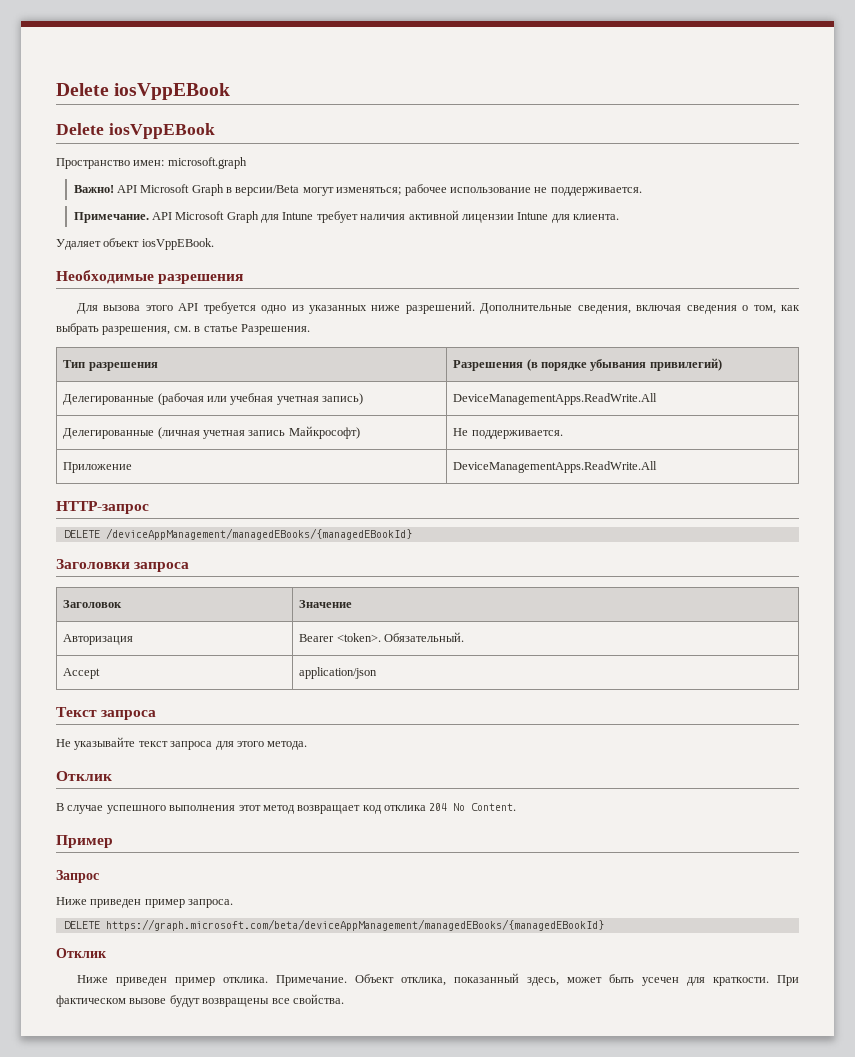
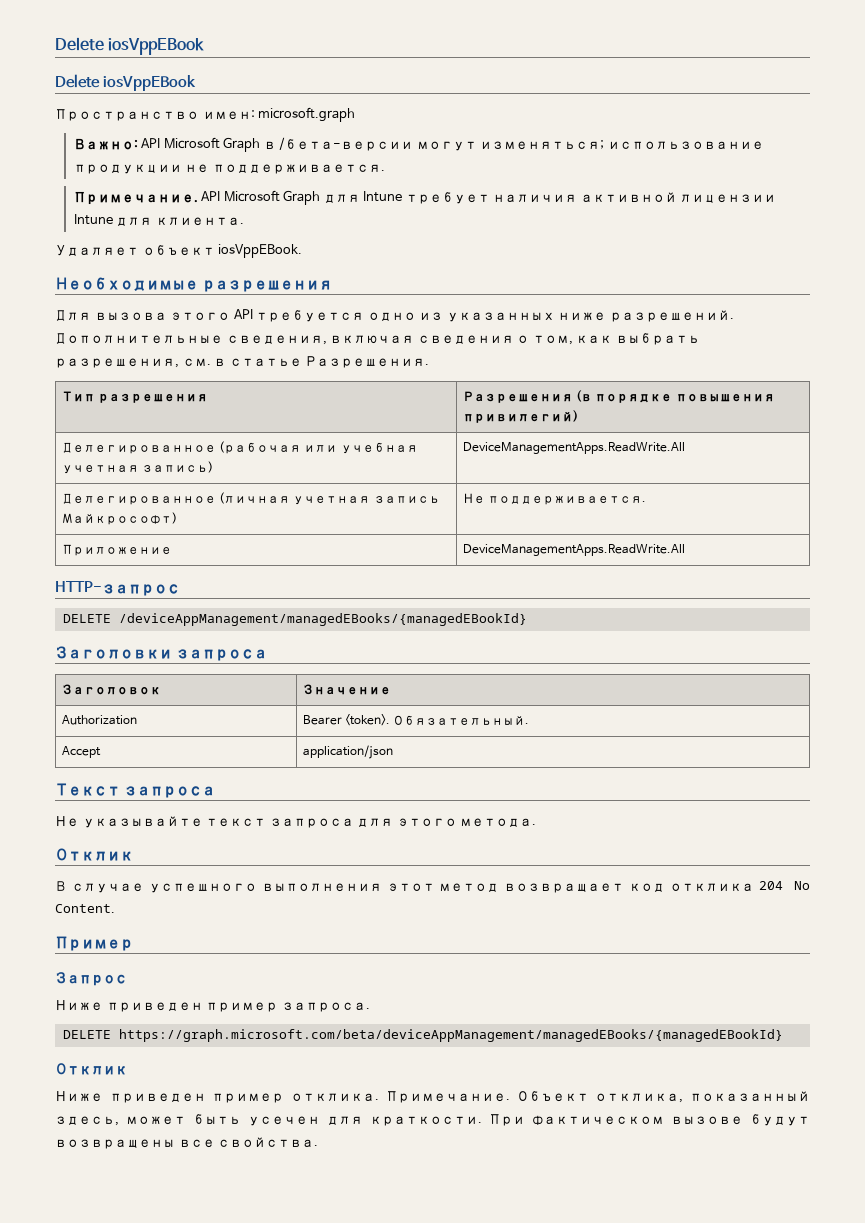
- Важно! API Microsoft Graph в версии/Beta могут изменяться; рабочее использование не поддерживается.
+ Важно: API Microsoft Graph в /бета-версии могут изменяться; использование продукции не поддерживается.
- Тип разрешения | Разрешения (в порядке убывания привилегий)
+ Тип разрешения | Разрешения (в порядке повышения привилегий)
- Делегированные (рабочая или учебная учетная запись) | DeviceManagementApps.ReadWrite.All
+ Делегированное (рабочая или учебная учетная запись) | DeviceManagementApps.ReadWrite.All
- Делегированные (личная учетная запись Майкрософт) | Не поддерживается.
+ Делегированное (личная учетная запись Майкрософт) | Не поддерживается.
- Авторизация | Bearer <token>. Обязательный.
+ Authorization | Bearer <token>. Обязательный.

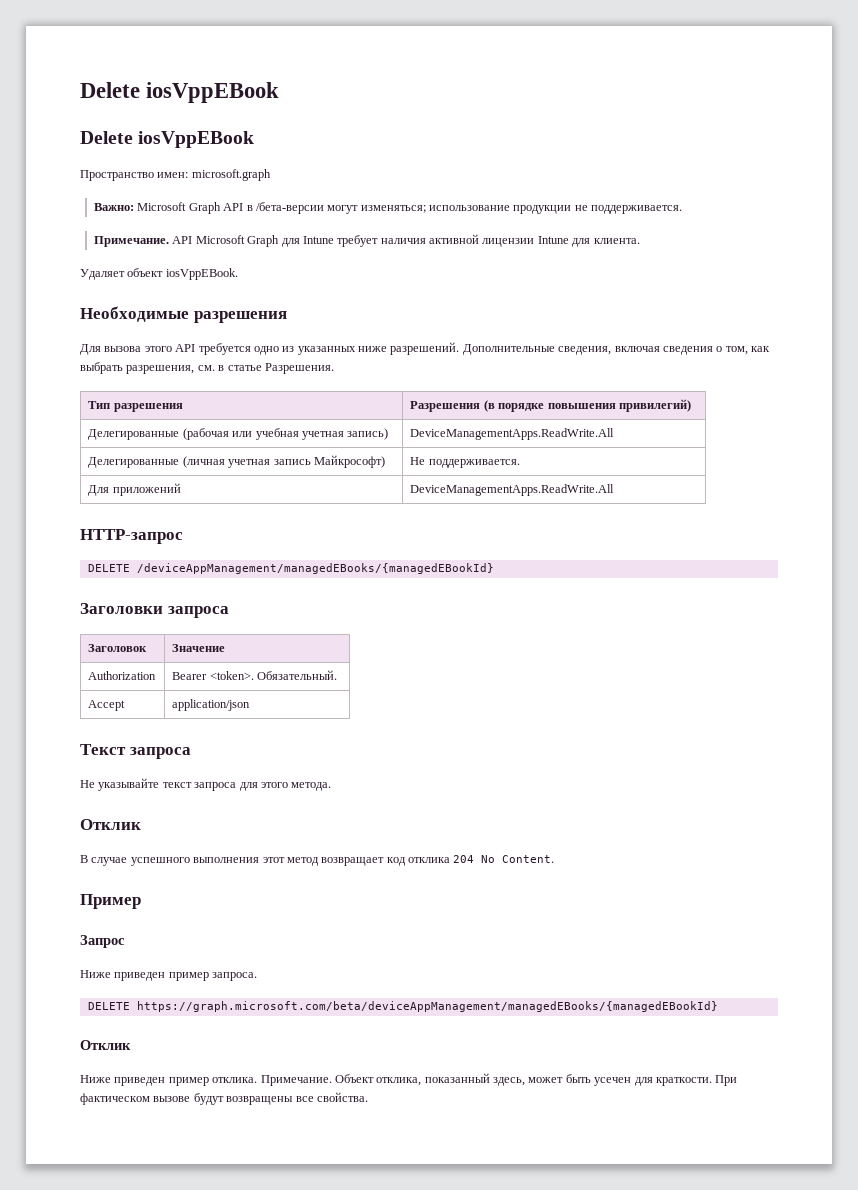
- Важно: API Microsoft Graph в /бета-версии могут изменяться; использование продукции не поддерживается.
+ Важно: Microsoft Graph API в /бета-версии могут изменяться; использование продукции не поддерживается.
- Делегированное (рабочая или учебная учетная запись) | DeviceManagementApps.ReadWrite.All
+ Делегированные (рабочая или учебная учетная запись) | DeviceManagementApps.ReadWrite.All
- Делегированное (личная учетная запись Майкрософт) | Не поддерживается.
+ Делегированные (личная учетная запись Майкрософт) | Не поддерживается.
- Приложение | DeviceManagementApps.ReadWrite.All
+ Для приложений | DeviceManagementApps.ReadWrite.All

